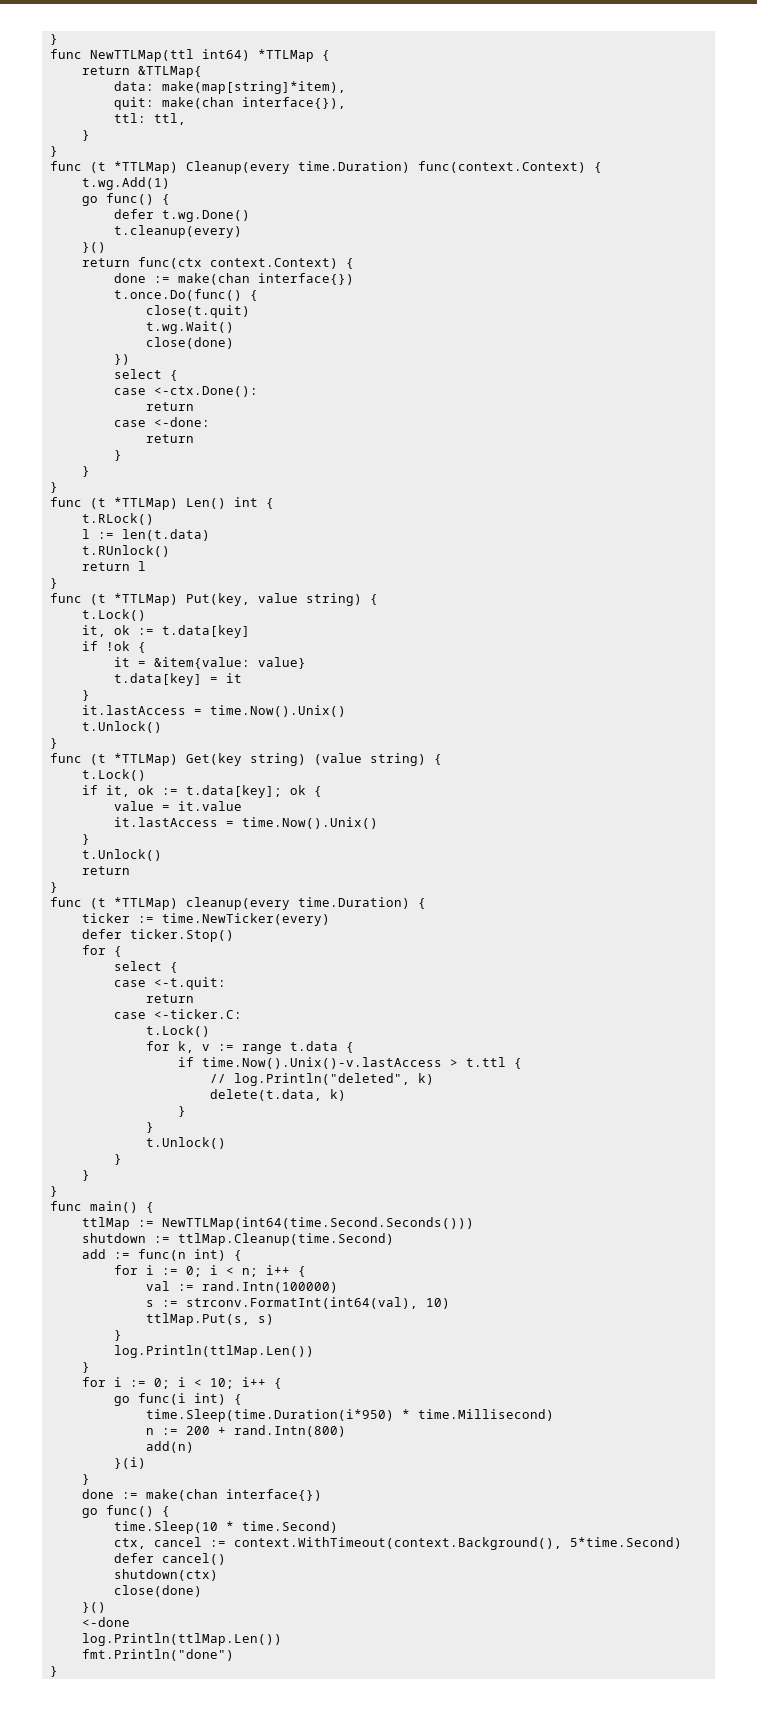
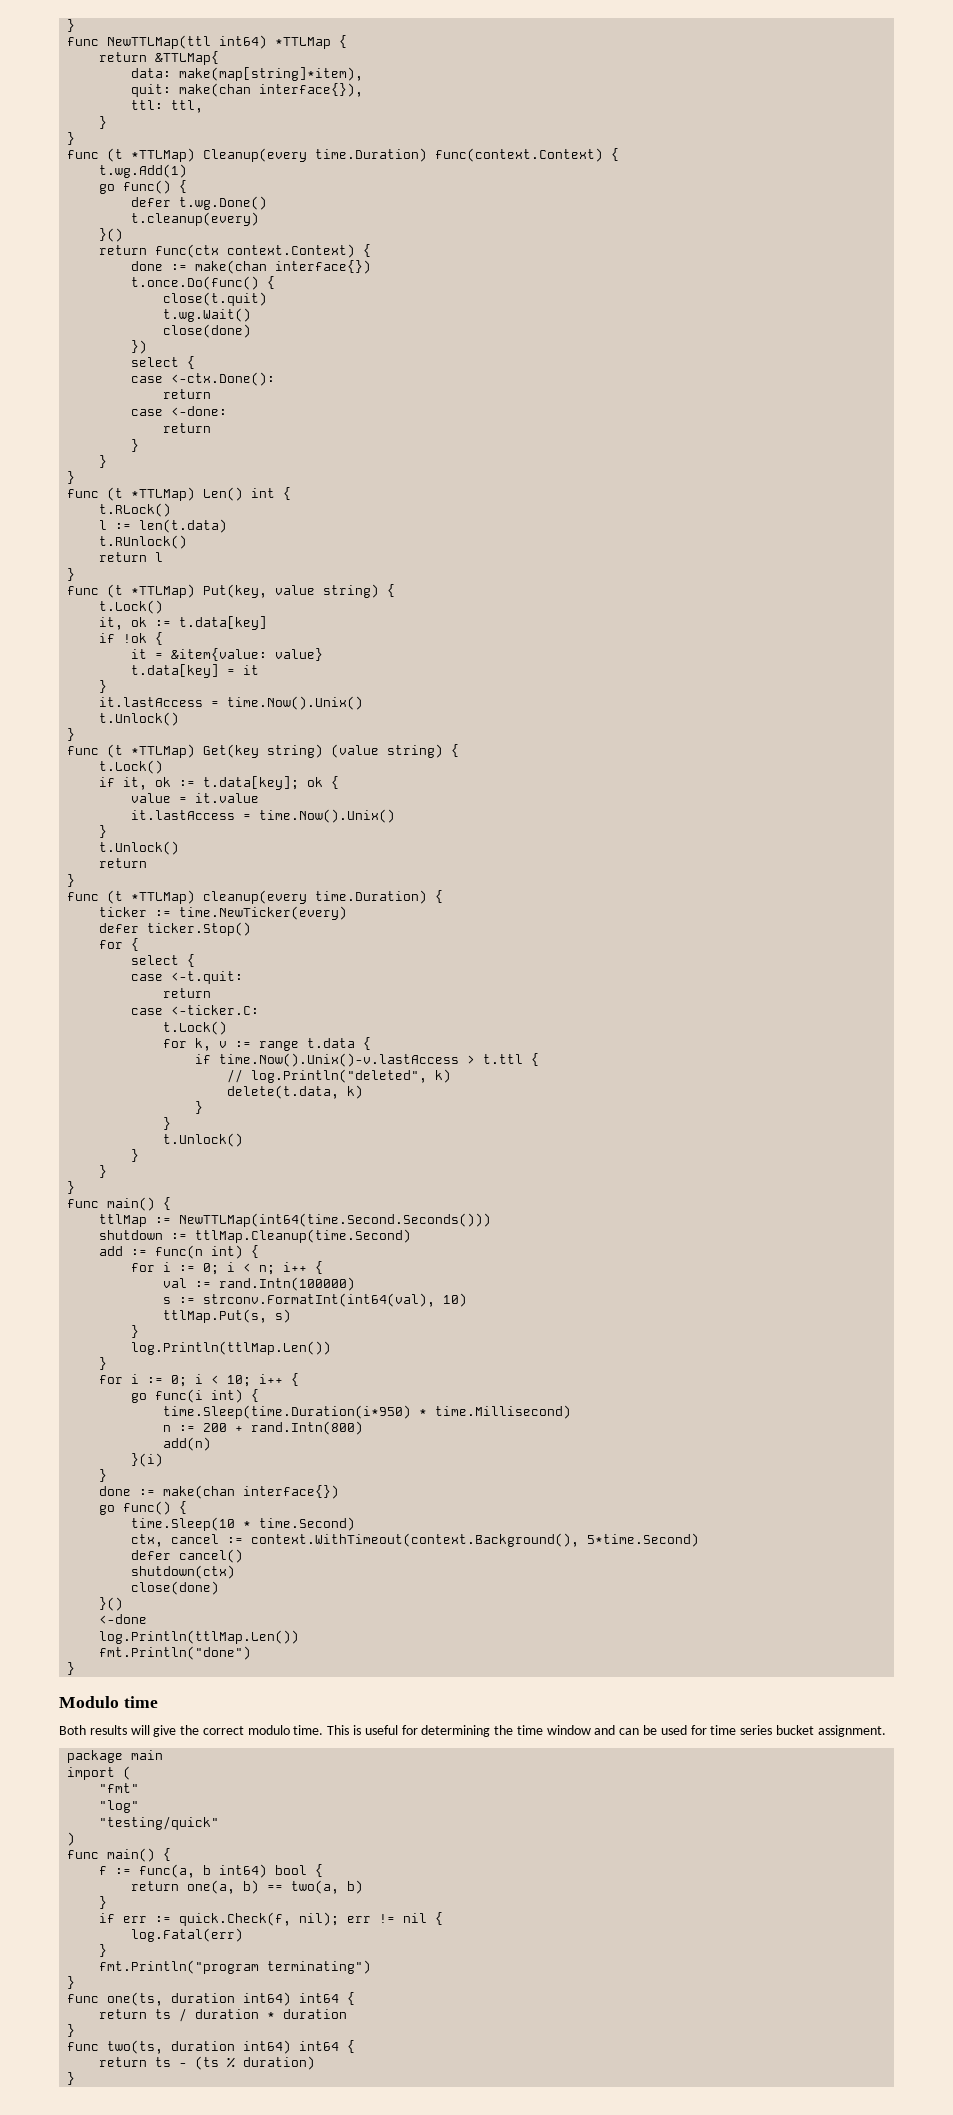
+ Modulo time
+ Both results will give the correct modulo time. This is useful for determining the time window and can be used for time series bucket assignment.
+ package main
+ import (
+ "fmt"
+ "log"
+ "testing/quick"
+ )
+ func main() {
+ f := func(a, b int64) bool {
+ return one(a, b) == two(a, b)
+ }
+ if err := quick.Check(f, nil); err != nil {
+ log.Fatal(err)
+ }
+ fmt.Println("program terminating")
+ }
+ func one(ts, duration int64) int64 {
+ return ts / duration * duration
+ }
+ func two(ts, duration int64) int64 {
+ return ts - (ts % duration)
+ }

